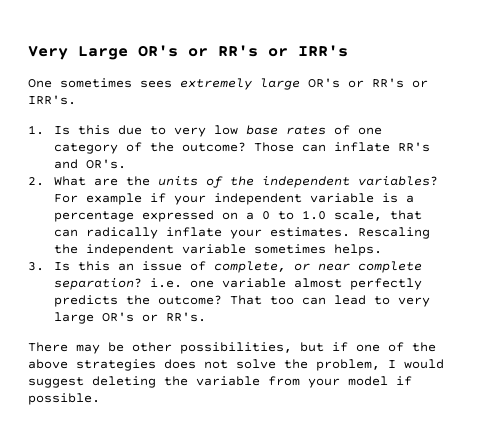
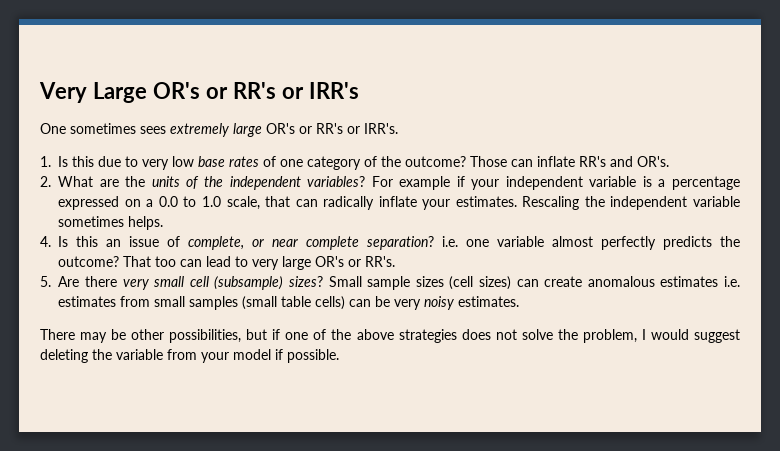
- For example if your independent variable is a percentage expressed on a 0 to 1.0 scale, that can radically inflate your estimates.
+ For example if your independent variable is a percentage expressed on a 0.0 to 1.0 scale, that can radically inflate your estimates.
- 3. Is this an issue of complete, or near complete separation? i.e. one variable almost perfectly predicts the outcome?
+ 4. Is this an issue of complete, or near complete separation? i.e. one variable almost perfectly predicts the outcome?
+ 5. Are there very small cell (subsample) sizes? Small sample sizes (cell sizes) can create anomalous estimates i.e. estimates from small samples (small table cells) can be very noisy estimates.

